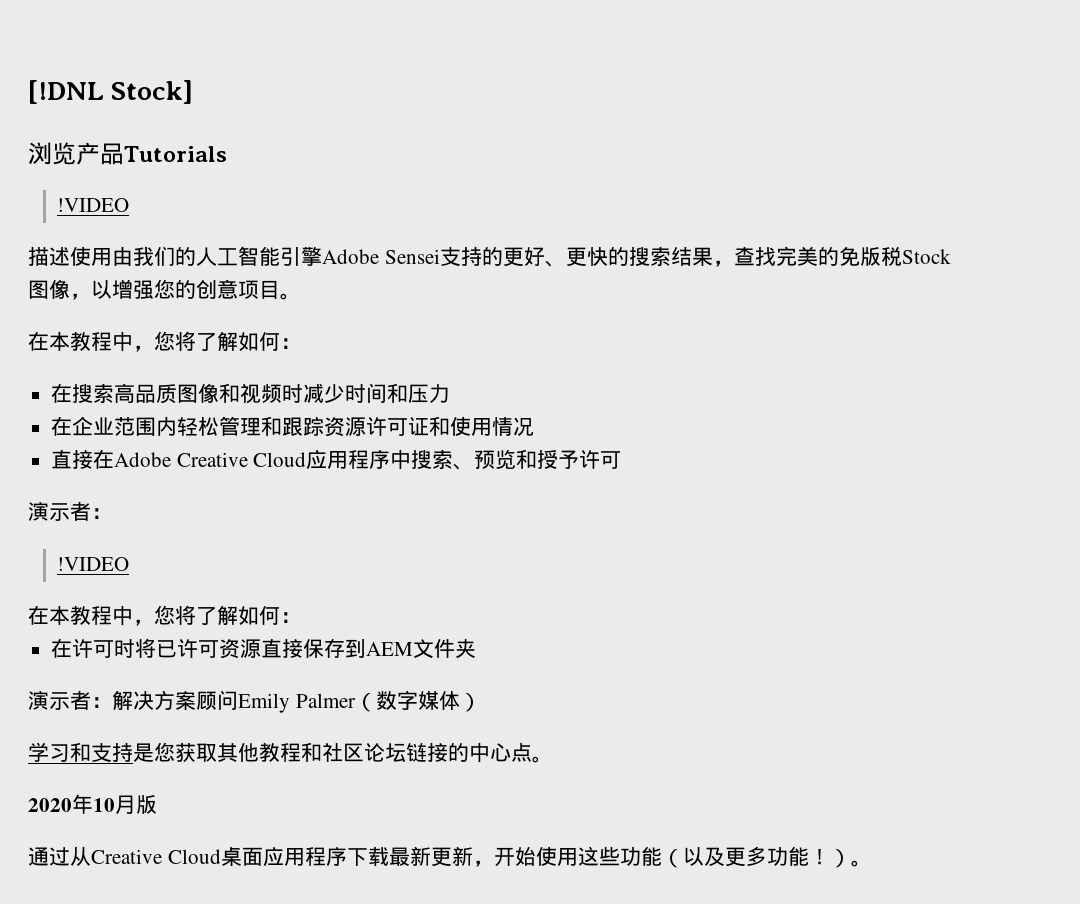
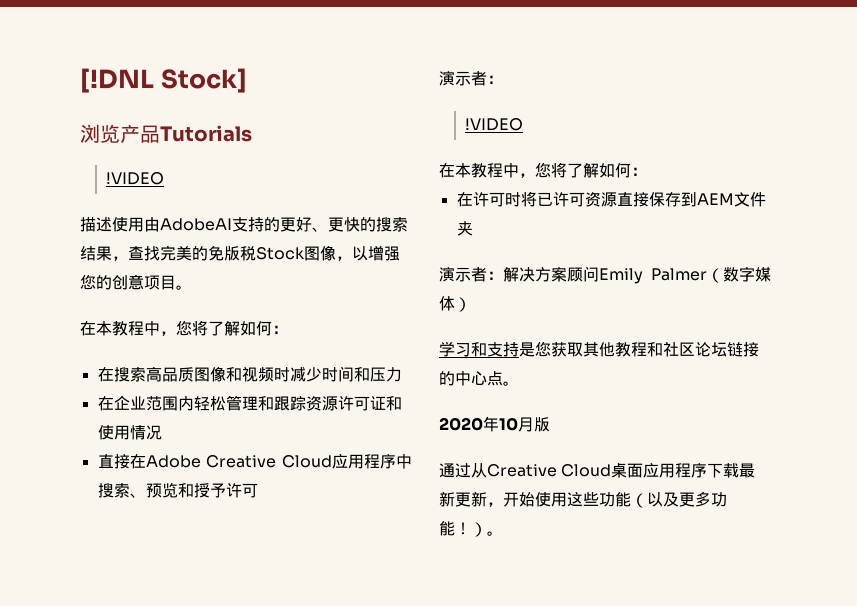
- 描述使用由我们的人工智能引擎Adobe Sensei支持的更好、更快的搜索结果，查找完美的免版税Stock图像，以增强您的创意项目。
+ 描述使用由AdobeAI支持的更好、更快的搜索结果，查找完美的免版税Stock图像，以增强您的创意项目。

